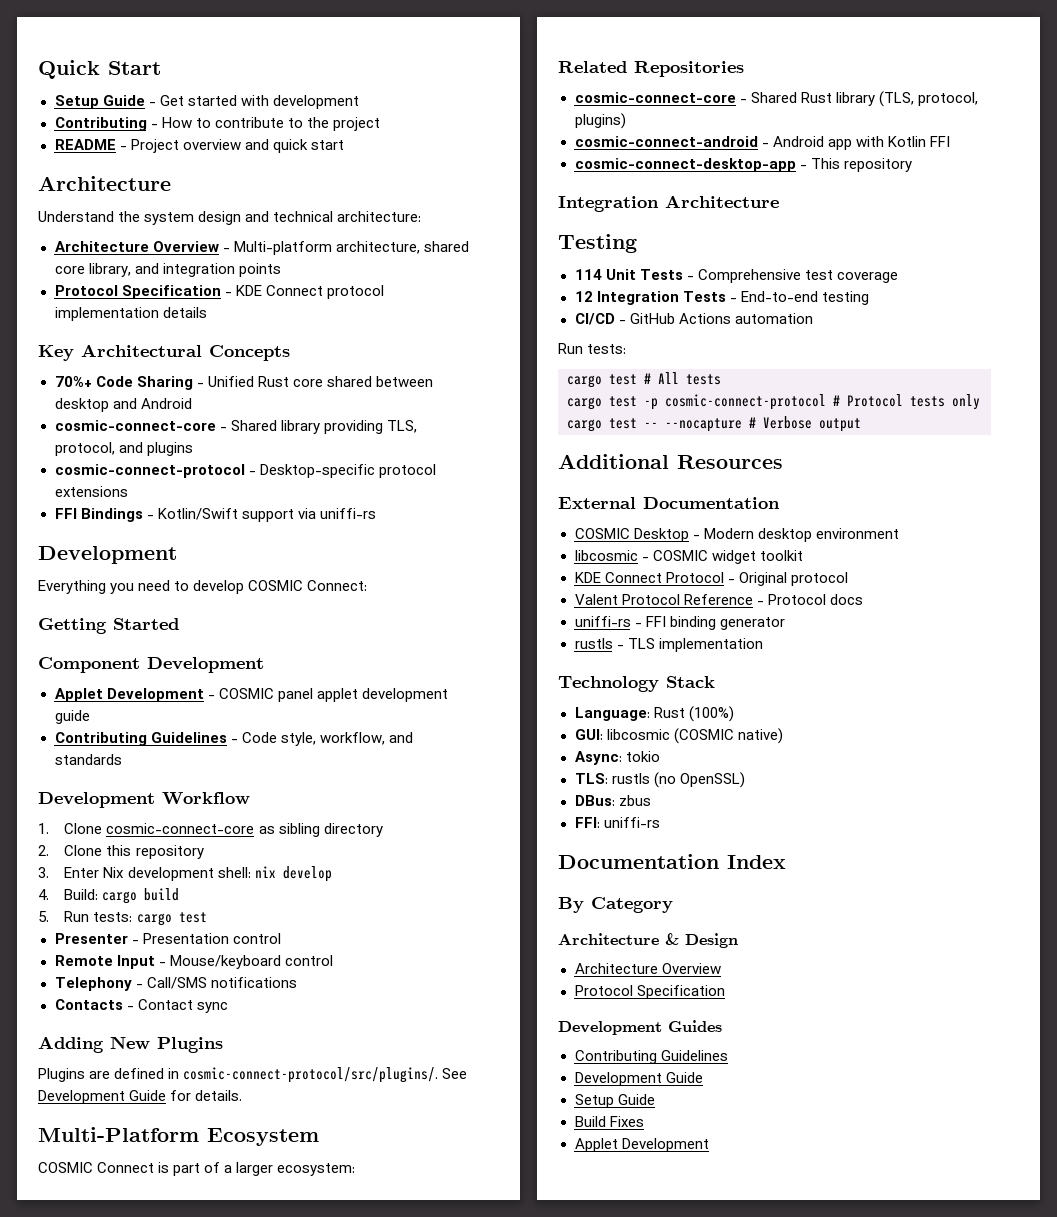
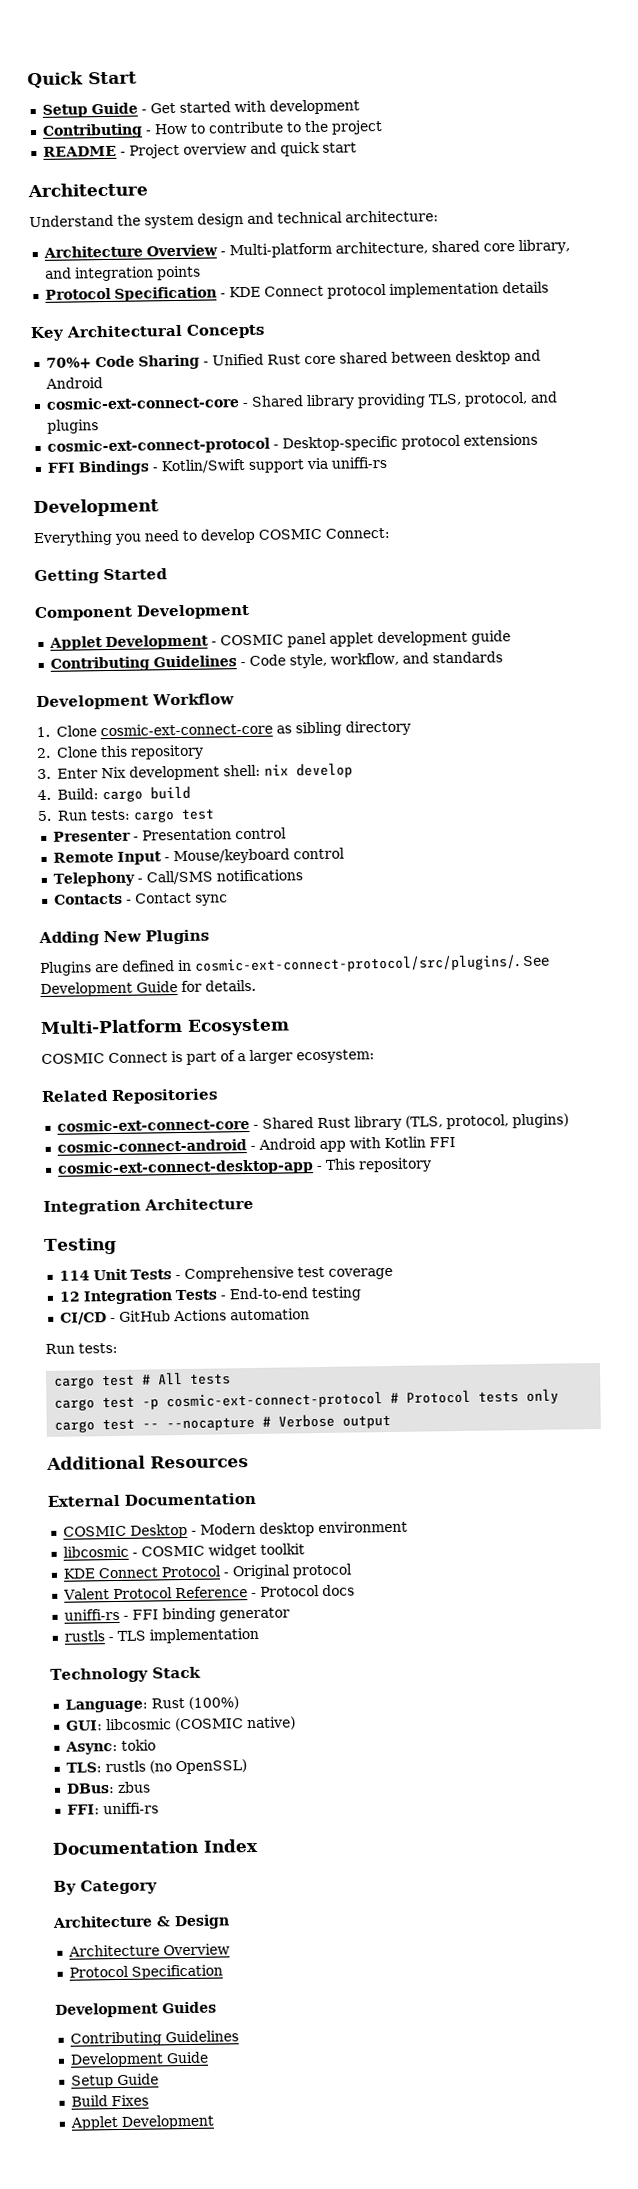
- cosmic-connect-core - Shared library providing TLS, protocol, and plugins
+ cosmic-ext-connect-core - Shared library providing TLS, protocol, and plugins
- cosmic-connect-protocol - Desktop-specific protocol extensions
+ cosmic-ext-connect-protocol - Desktop-specific protocol extensions
- 1. Clone cosmic-connect-core as sibling directory
+ 1. Clone cosmic-ext-connect-core as sibling directory
- Plugins are defined in cosmic-connect-protocol/src/plugins/.
+ Plugins are defined in cosmic-ext-connect-protocol/src/plugins/.
- cosmic-connect-core - Shared Rust library (TLS, protocol, plugins)
+ cosmic-ext-connect-core - Shared Rust library (TLS, protocol, plugins)
- cosmic-connect-desktop-app - This repository
+ cosmic-ext-connect-desktop-app - This repository
- cargo test -p cosmic-connect-protocol # Protocol tests only
+ cargo test -p cosmic-ext-connect-protocol # Protocol tests only

